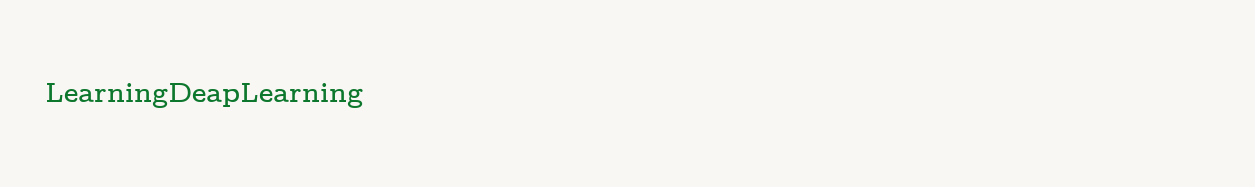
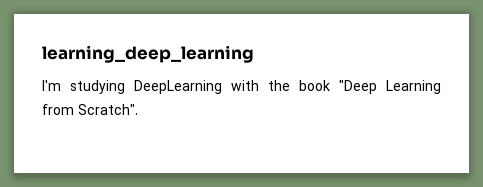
- LearningDeapLearning
+ learning_deep_learning
+ I'm studying DeepLearning with the book "Deep Learning from Scratch".

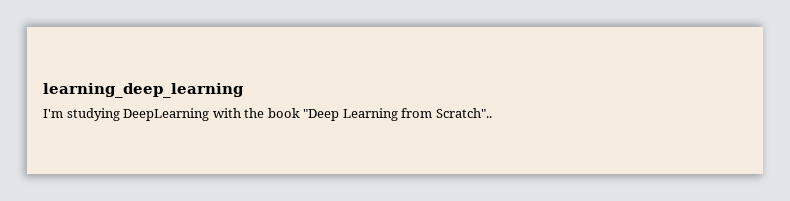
- I'm studying DeepLearning with the book "Deep Learning from Scratch".
+ I'm studying DeepLearning with the book "Deep Learning from Scratch"..

